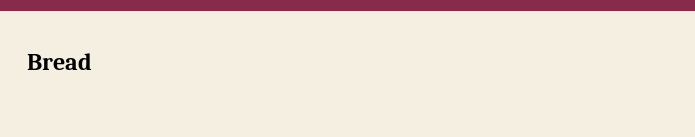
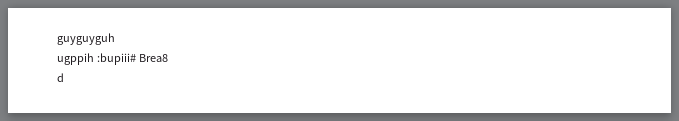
- Bread
+ guyguyguh
+ ugppih :bupiii# Brea8
+ d

